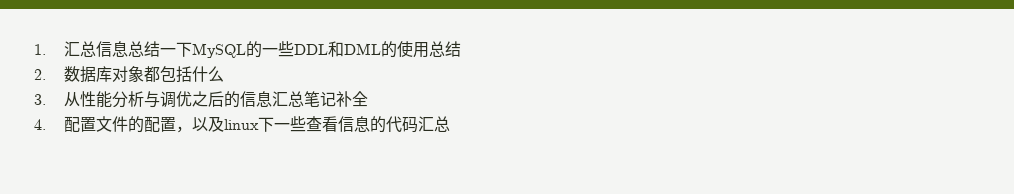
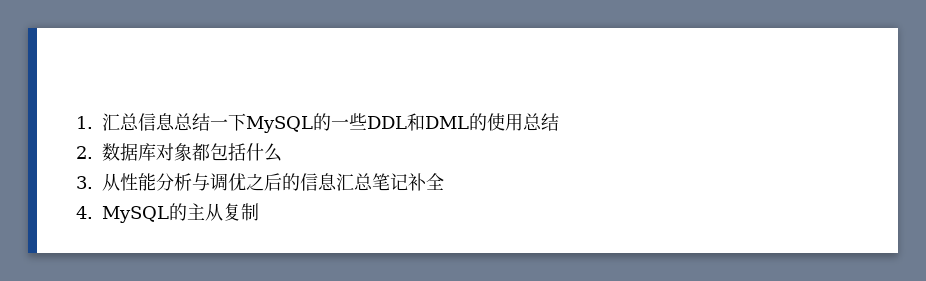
- 4.配置文件的配置，以及linux下一些查看信息的代码汇总
+ 4. MySQL的主从复制

